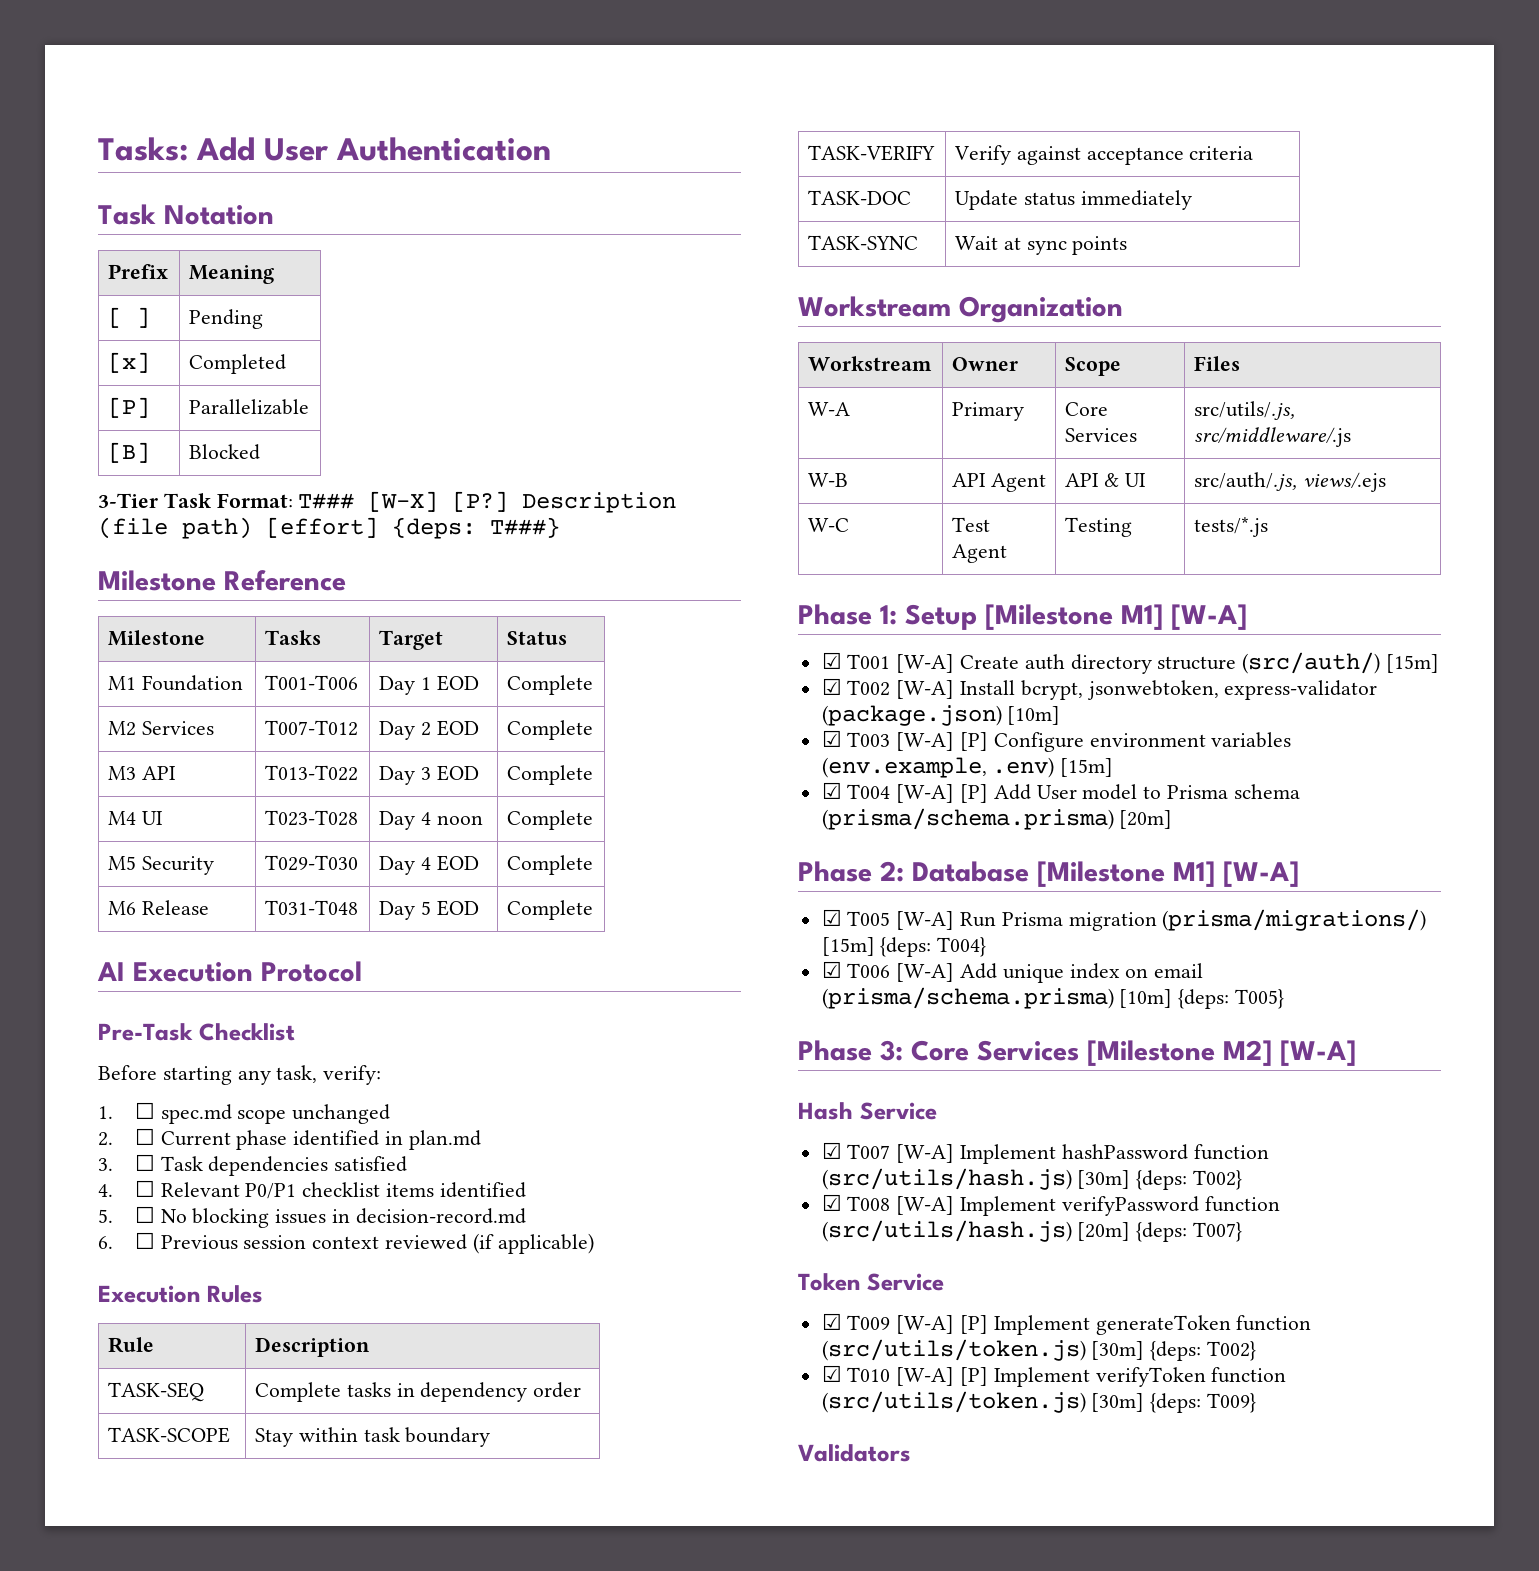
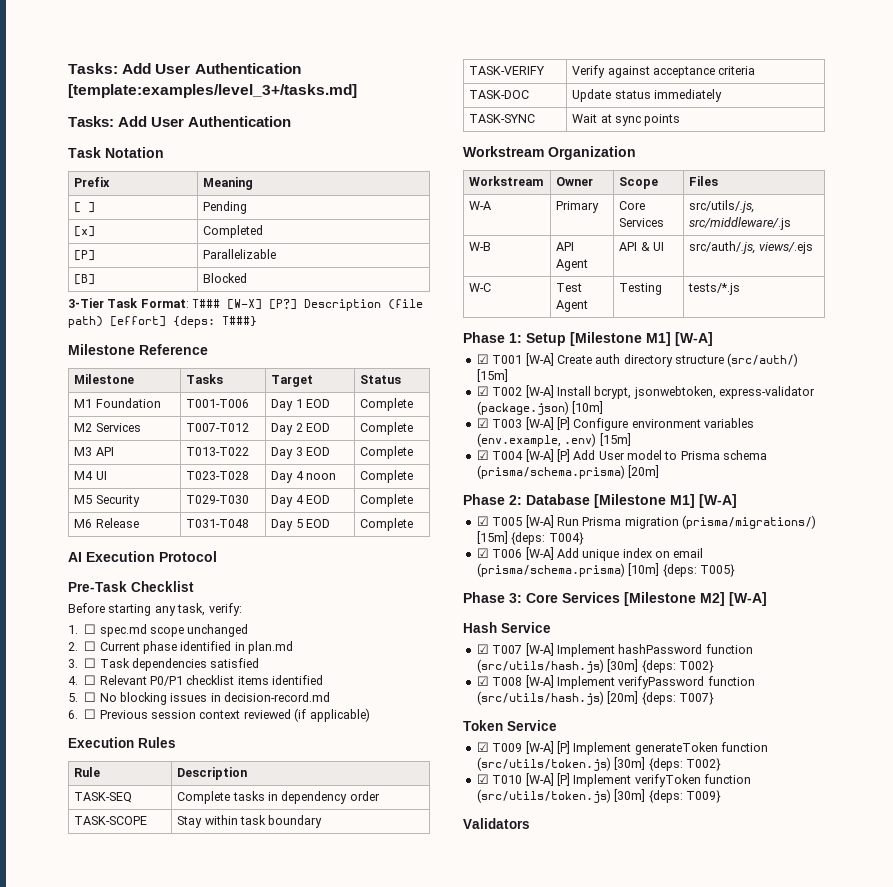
+ Tasks: Add User Authentication [template:examples/level_3+/tasks.md]

